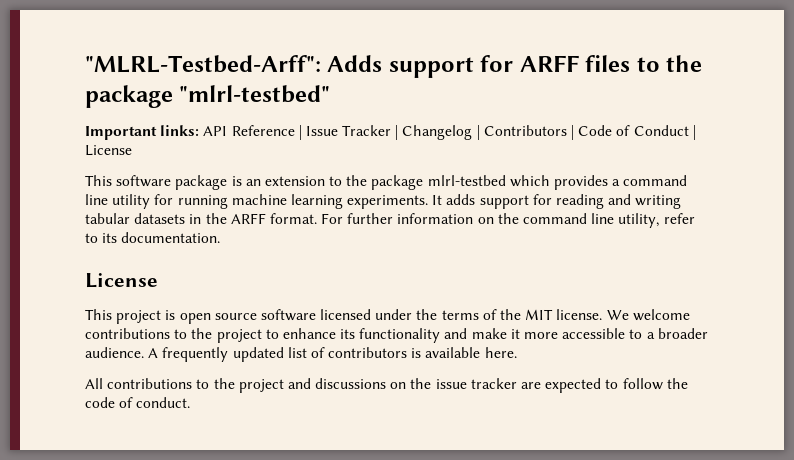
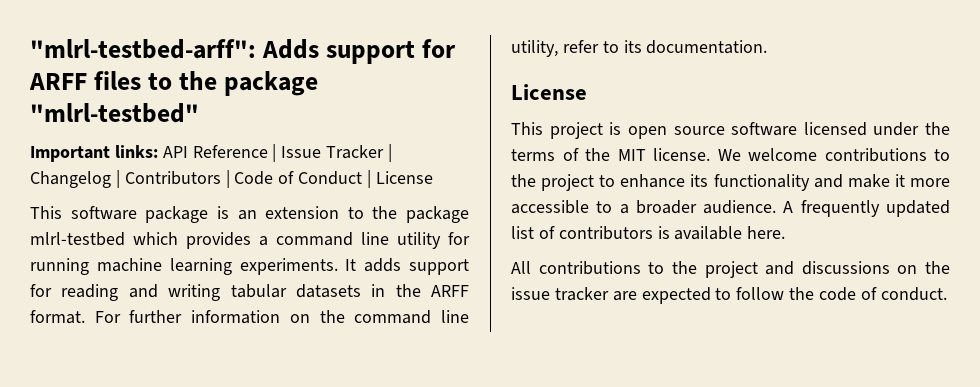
- "MLRL-Testbed-Arff": Adds support for ARFF files to the package "mlrl-testbed"
+ "mlrl-testbed-arff": Adds support for ARFF files to the package "mlrl-testbed"

